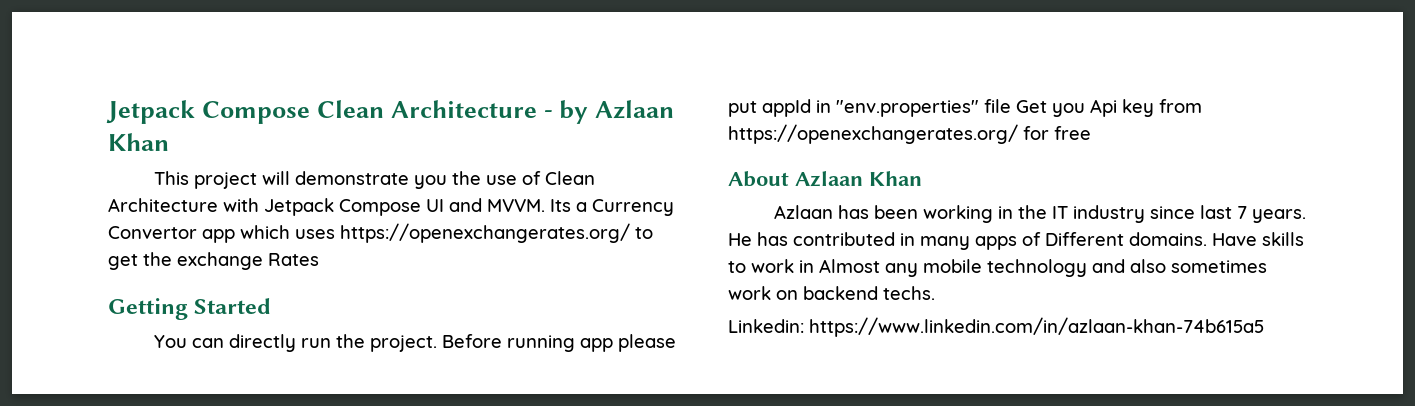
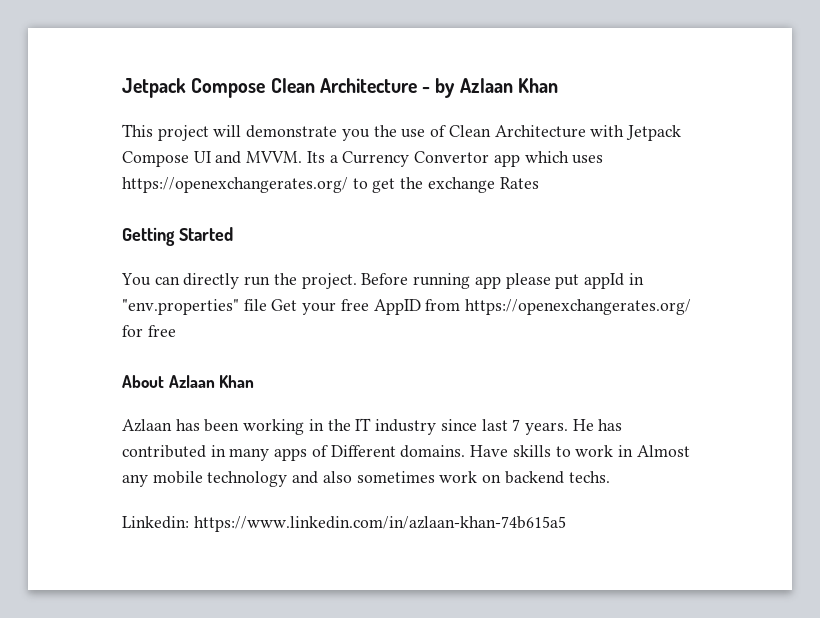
- Before running app please put appId in "env.properties" file Get you Api key from https://openexchangerates.org/ for free
+ Before running app please put appId in "env.properties" file Get your free AppID from https://openexchangerates.org/ for free

